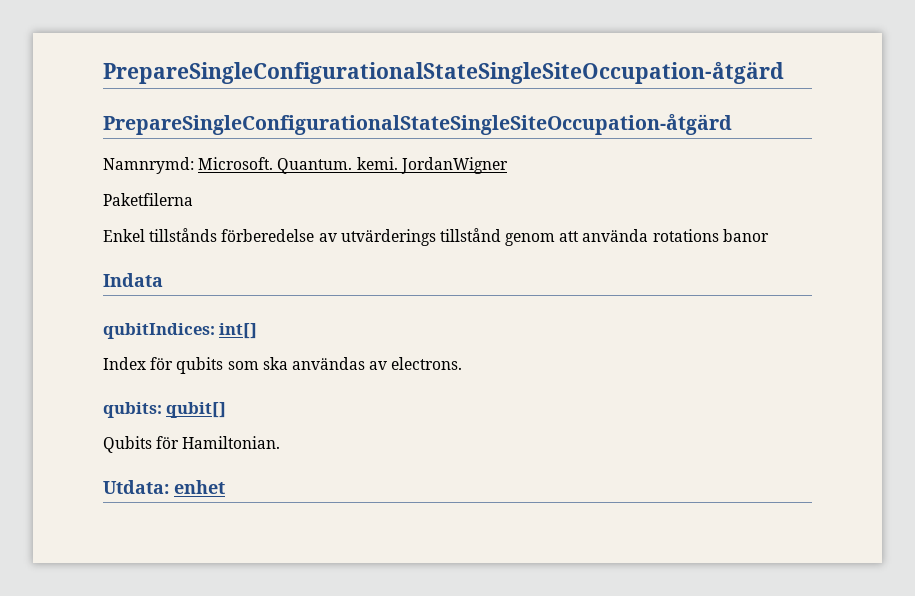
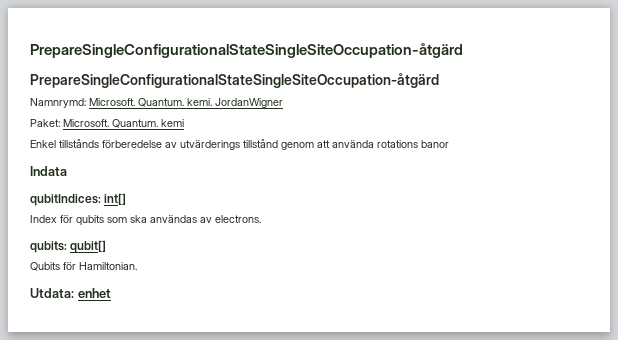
- Paketfilerna
+ Paket: Microsoft. Quantum. kemi

